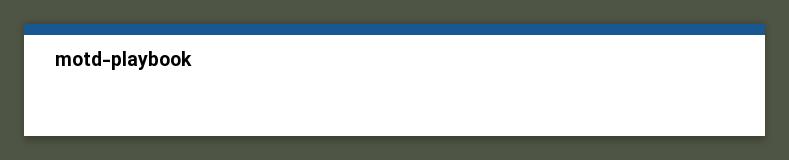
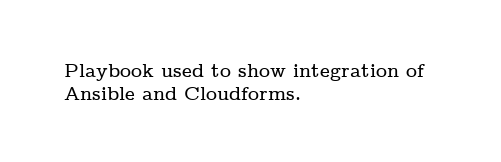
- motd-playbook
+ Playbook used to show integration of Ansible and Cloudforms.

